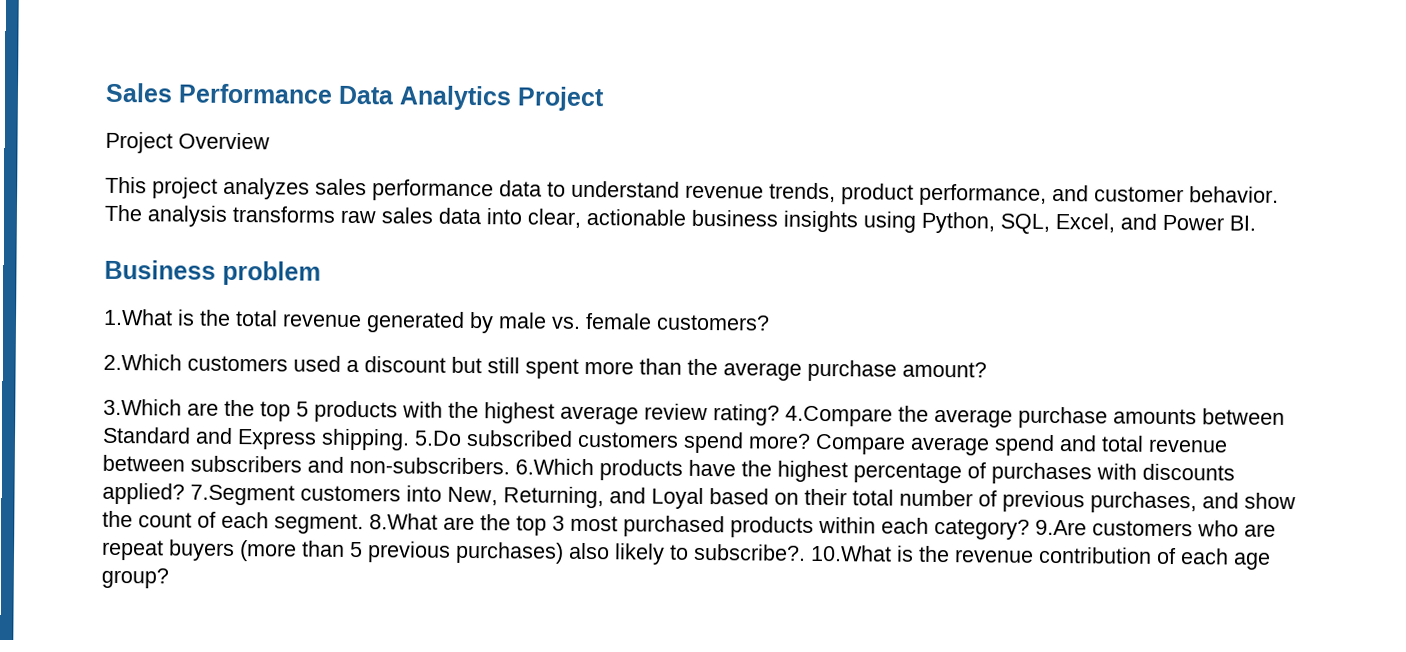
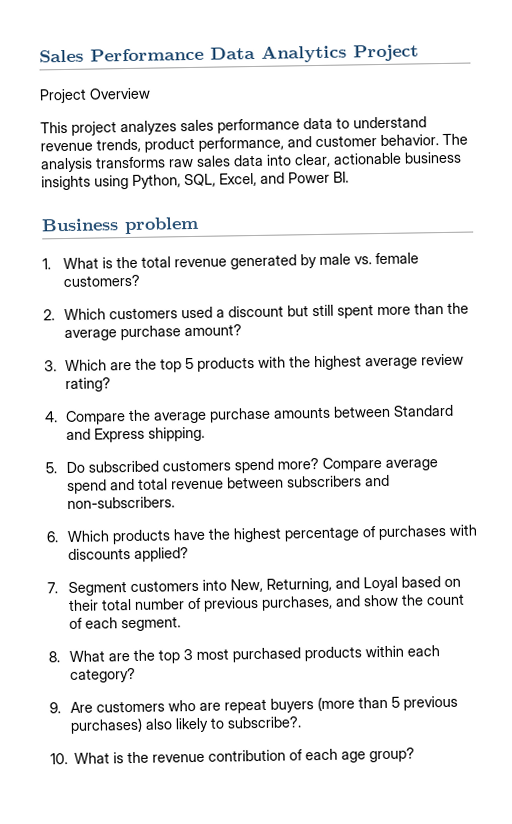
- 1.What is the total revenue generated by male vs. female customers?
+ 1. What is the total revenue generated by male vs. female customers?
- 2.Which customers used a discount but still spent more than the average purchase amount?
+ 2. Which customers used a discount but still spent more than the average purchase amount?
- 3.Which are the top 5 products with the highest average review rating? 4.Compare the average purchase amounts between Standard and Express shipping. 5.Do subscribed customers spend more?
+ 3. Which are the top 5 products with the highest average review rating?
+ 4. Compare the average purchase amounts between Standard and Express shipping.
+ 5. Do subscribed customers spend more?
- Compare average spend and total revenue between subscribers and non-subscribers. 6.Which products have the highest percentage of purchases with discounts applied? 7.Segment customers into New, Returning, and Loyal based on their total number of previous purchases, and show the count of each segment. 8.What are the top 3 most purchased products within each category? 9.Are customers who are repeat buyers (more than 5 previous purchases) also likely to subscribe?. 10.What is the revenue contribution of each age group?
+ Compare average spend and total revenue between subscribers and non-subscribers.
+ 6. Which products have the highest percentage of purchases with discounts applied?
+ 7. Segment customers into New, Returning, and Loyal based on their total number of previous purchases, and show the count of each segment.
+ 8. What are the top 3 most purchased products within each category?
+ 9. Are customers who are repeat buyers (more than 5 previous purchases) also likely to subscribe?.
+ 10. What is the revenue contribution of each age group?

